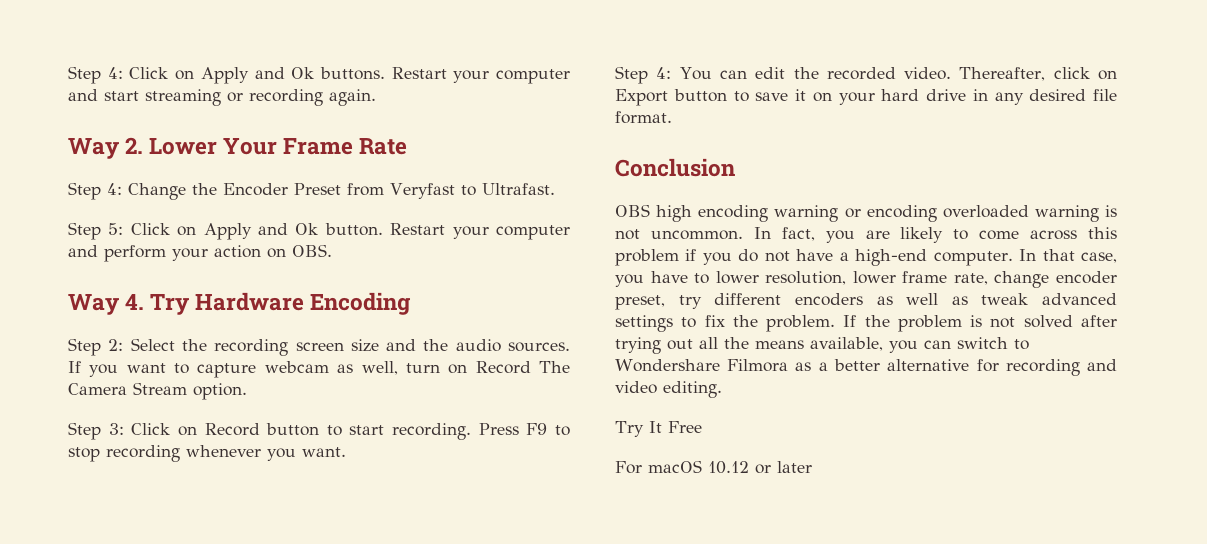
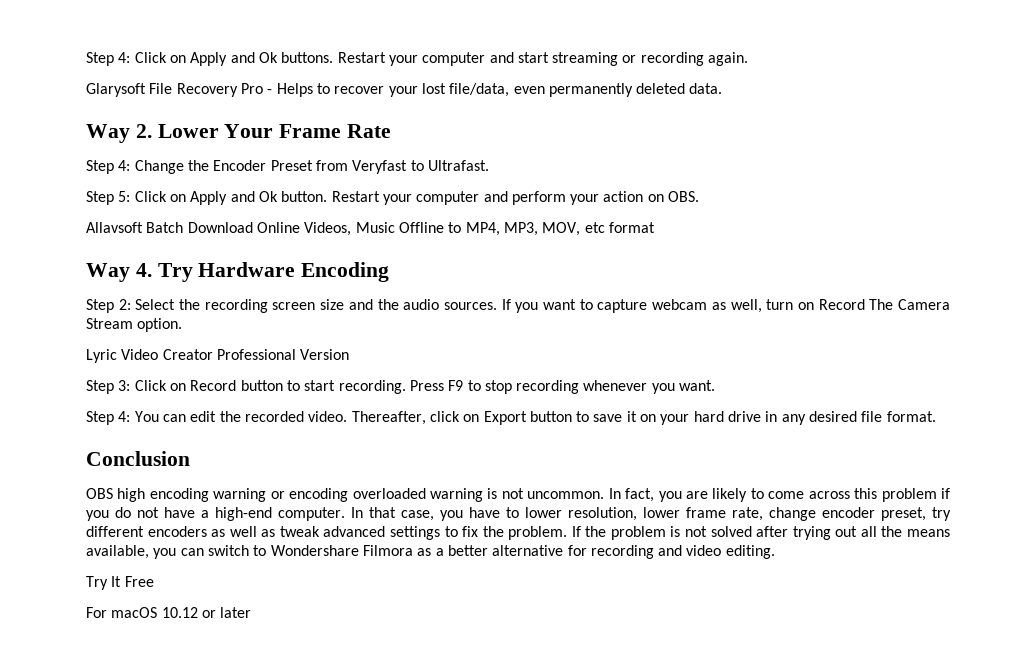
+ Glarysoft File Recovery Pro - Helps to recover your lost file/data, even permanently deleted data.
+ Allavsoft Batch Download Online Videos, Music Offline to MP4, MP3, MOV, etc format
+ Lyric Video Creator Professional Version

